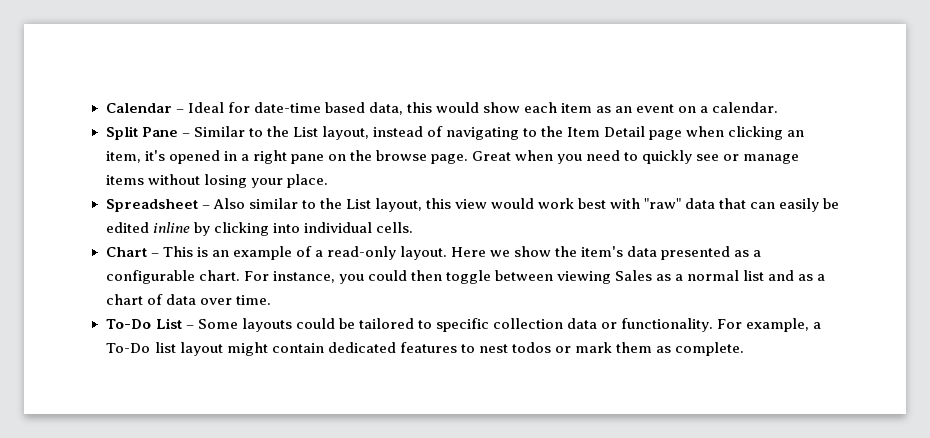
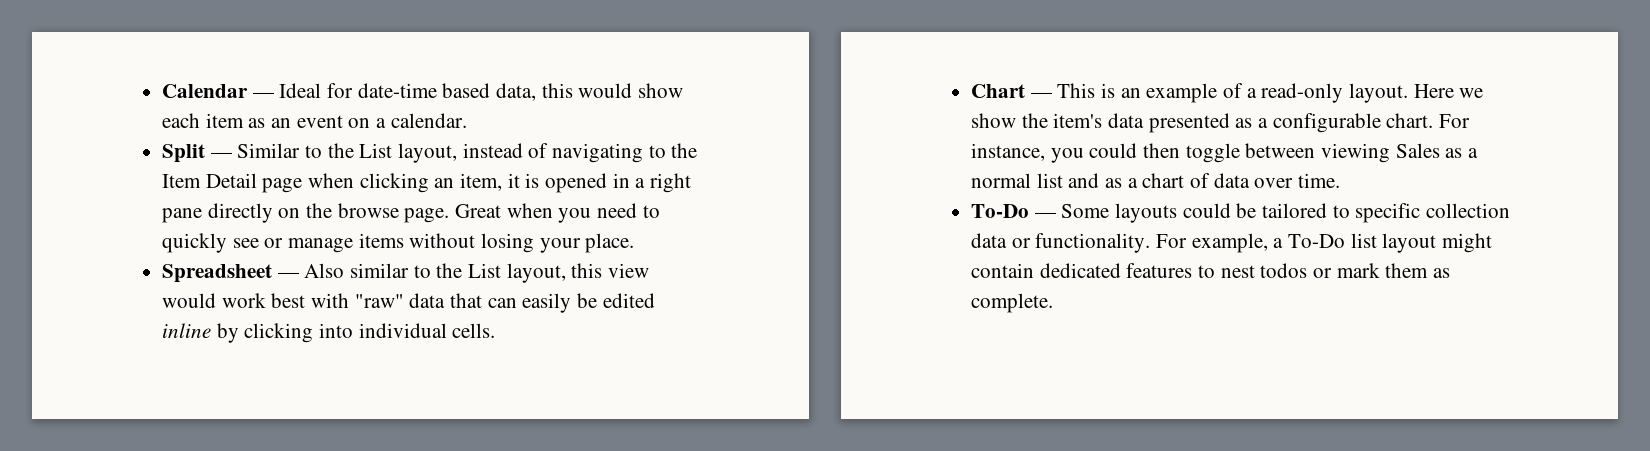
- Calendar – Ideal for date-time based data, this would show each item as an event on a calendar.
+ Calendar — Ideal for date-time based data, this would show each item as an event on a calendar.
- Split Pane – Similar to the List layout, instead of navigating to the Item Detail page when clicking an item, it's opened in a right pane on the browse page.
+ Split — Similar to the List layout, instead of navigating to the Item Detail page when clicking an item, it is opened in a right pane directly on the browse page.
- Spreadsheet – Also similar to the List layout, this view would work best with "raw" data that can easily be edited inline by clicking into individual cells.
+ Spreadsheet — Also similar to the List layout, this view would work best with "raw" data that can easily be edited inline by clicking into individual cells.
- Chart – This is an example of a read-only layout.
+ Chart — This is an example of a read-only layout.
- To-Do List – Some layouts could be tailored to specific collection data or functionality.
+ To-Do — Some layouts could be tailored to specific collection data or functionality.

